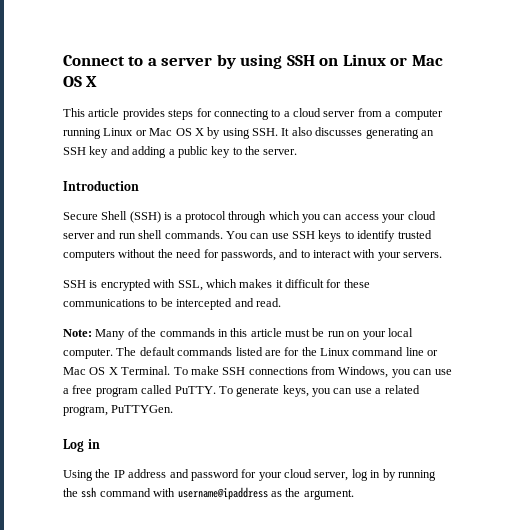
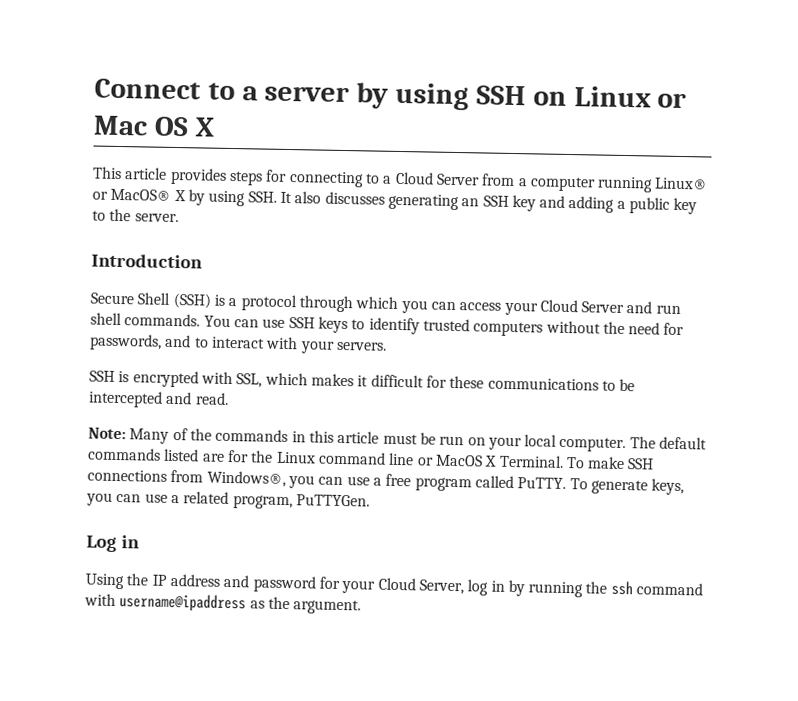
- This article provides steps for connecting to a cloud server from a computer running Linux or Mac OS X by using SSH. It also discusses generating an SSH key and adding a public key to the server.
+ This article provides steps for connecting to a Cloud Server from a computer running Linux® or MacOS® X by using SSH. It also discusses generating an SSH key and adding a public key to the server.
- Secure Shell (SSH) is a protocol through which you can access your cloud server and run shell commands.
+ Secure Shell (SSH) is a protocol through which you can access your Cloud Server and run shell commands.
- The default commands listed are for the Linux command line or Mac OS X Terminal.
+ The default commands listed are for the Linux command line or MacOS X Terminal.
- To make SSH connections from Windows, you can use a free program called PuTTY.
+ To make SSH connections from Windows®, you can use a free program called PuTTY.
- Using the IP address and password for your cloud server, log in by running the ssh command with username@ipaddress as the argument.
+ Using the IP address and password for your Cloud Server, log in by running the ssh command with username@ipaddress as the argument.

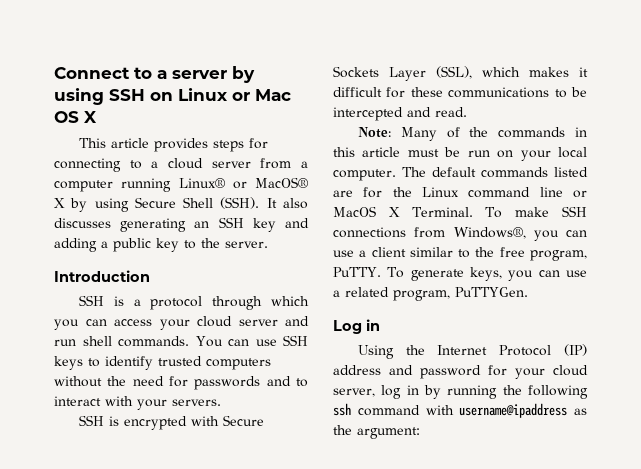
- This article provides steps for connecting to a Cloud Server from a computer running Linux® or MacOS® X by using SSH. It also discusses generating an SSH key and adding a public key to the server.
+ This article provides steps for connecting to a cloud server from a computer running Linux® or MacOS® X by using Secure Shell (SSH). It also discusses generating an SSH key and adding a public key to the server.
- Secure Shell (SSH) is a protocol through which you can access your Cloud Server and run shell commands.
+ SSH is a protocol through which you can access your cloud server and run shell commands.
- You can use SSH keys to identify trusted computers without the need for passwords, and to interact with your servers.
+ You can use SSH keys to identify trusted computers without the need for passwords and to interact with your servers.
- SSH is encrypted with SSL, which makes it difficult for these communications to be intercepted and read.
+ SSH is encrypted with Secure Sockets Layer (SSL), which makes it difficult for these communications to be intercepted and read.
- To make SSH connections from Windows®, you can use a free program called PuTTY.
+ To make SSH connections from Windows®, you can use a client similar to the free program, PuTTY.
- Using the IP address and password for your Cloud Server, log in by running the ssh command with username@ipaddress as the argument.
+ Using the Internet Protocol (IP) address and password for your cloud server, log in by running the following ssh command with username@ipaddress as the argument:

